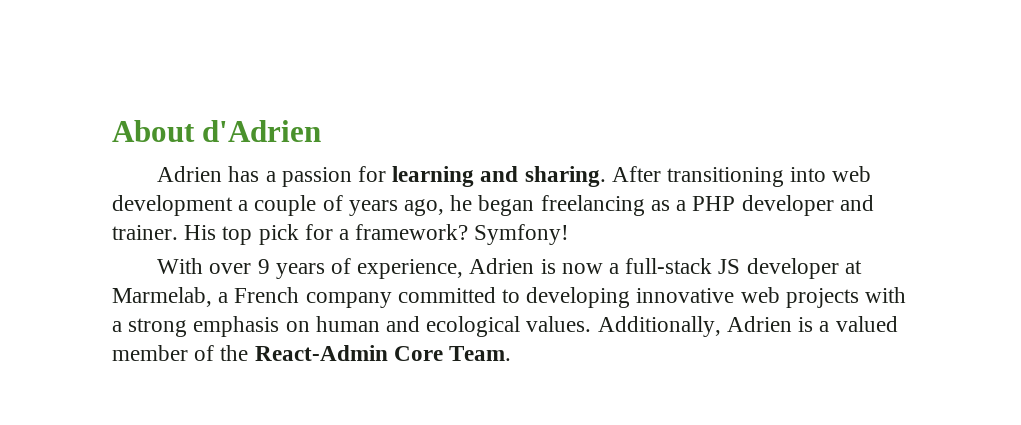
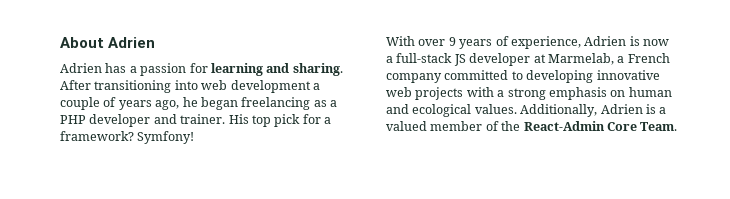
- About d'Adrien
+ About Adrien

